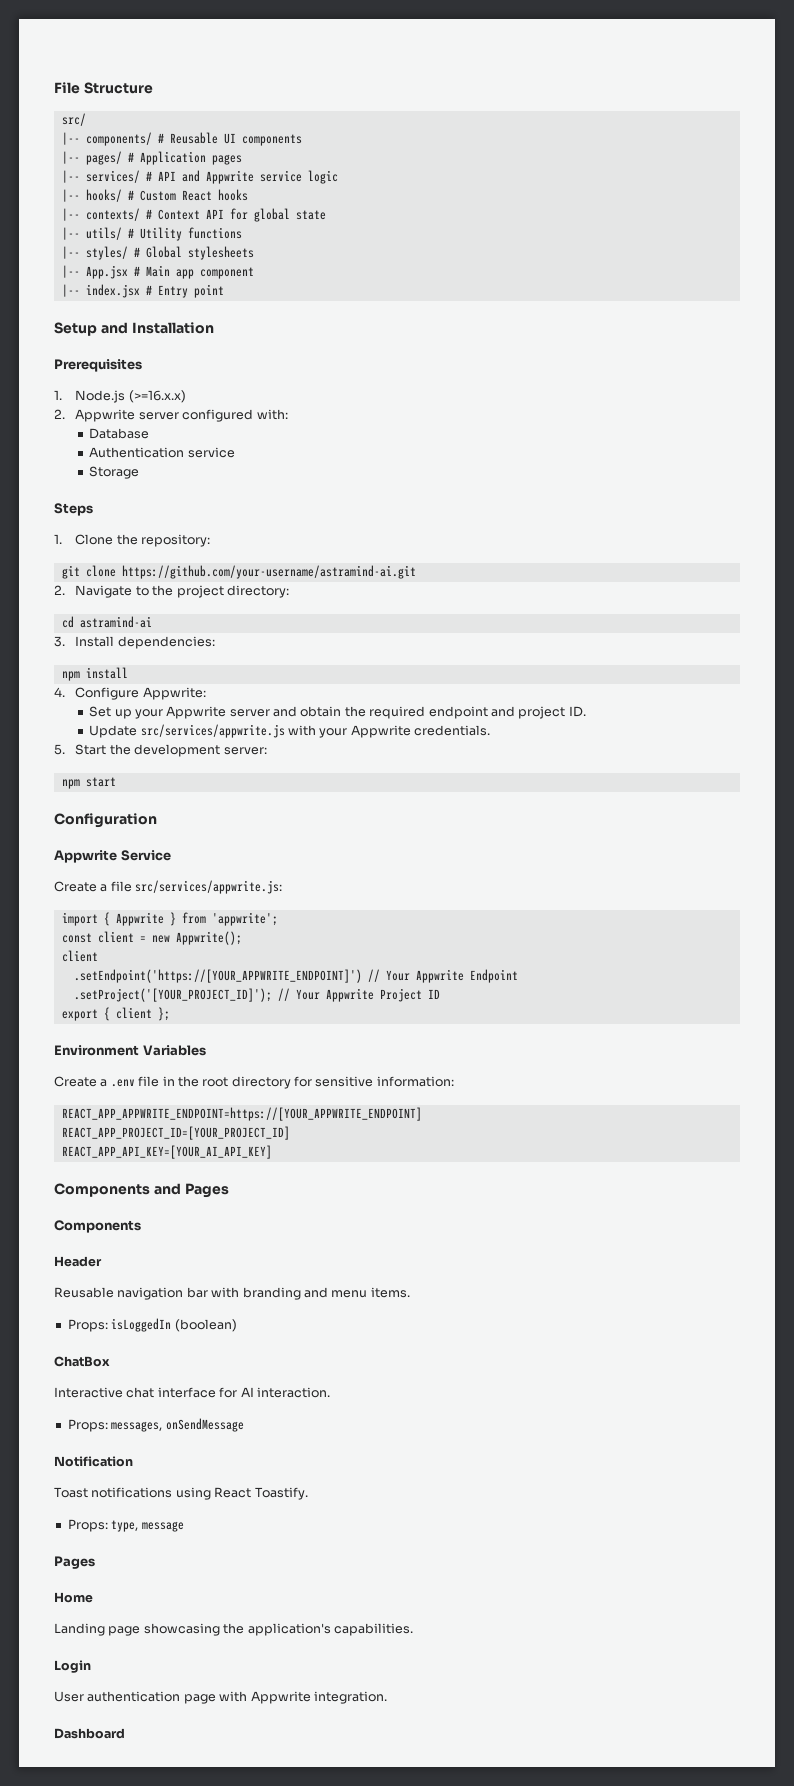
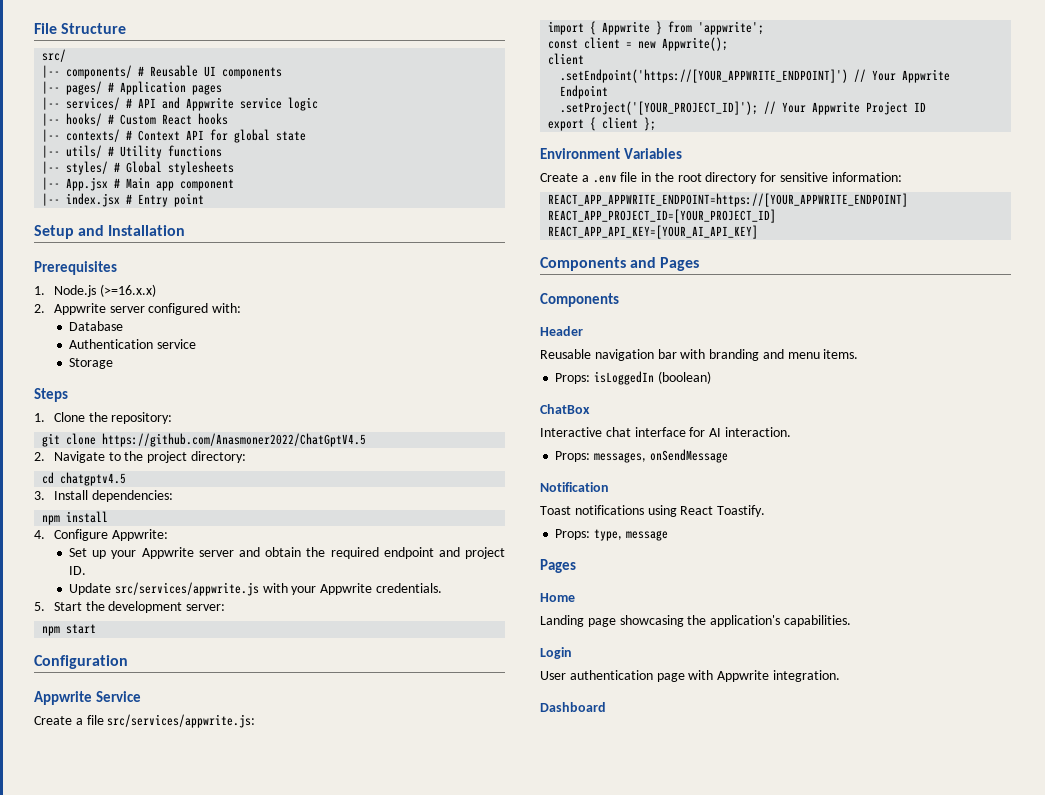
- git clone https://github.com/your-username/astramind-ai.git
+ git clone https://github.com/Anasmoner2022/ChatGptV4.5
- cd astramind-ai
+ cd chatgptv4.5

